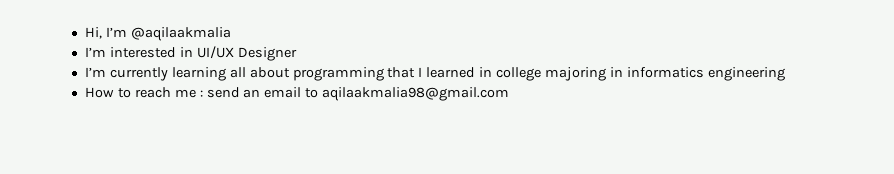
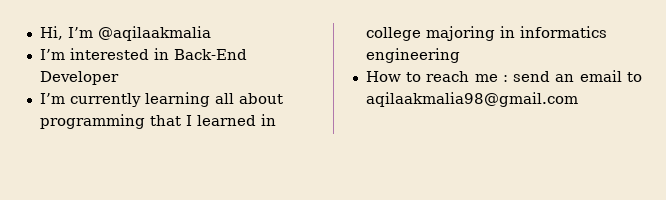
- I’m interested in UI/UX Designer
+ I’m interested in Back-End Developer

